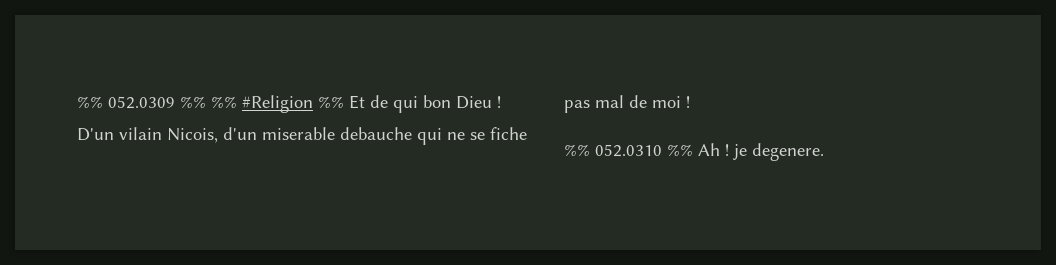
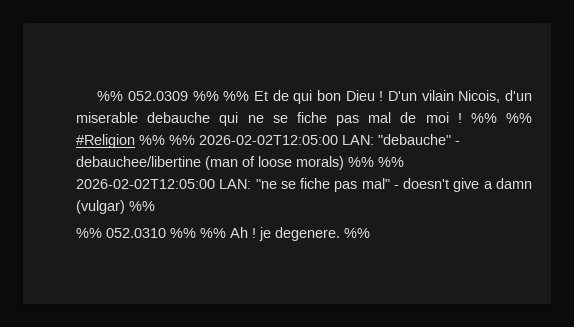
- %% 052.0309 %% %% #Religion %% Et de qui bon Dieu !
+ %% 052.0309 %% %% Et de qui bon Dieu !
+ %% %% #Religion %% %% 2026-02-02T12:05:00 LAN: "debauche" - debauchee/libertine (man of loose morals) %% %% 2026-02-02T12:05:00 LAN: "ne se fiche pas mal" - doesn't give a damn (vulgar) %%
- %% 052.0310 %% Ah ! je degenere.
+ %% 052.0310 %% %% Ah ! je degenere. %%

